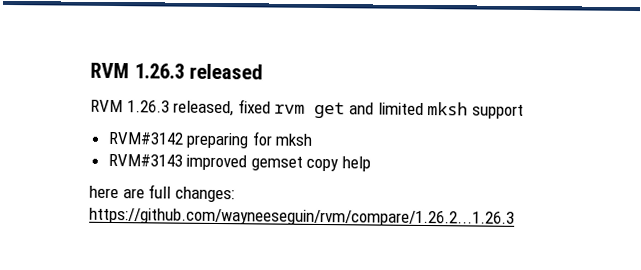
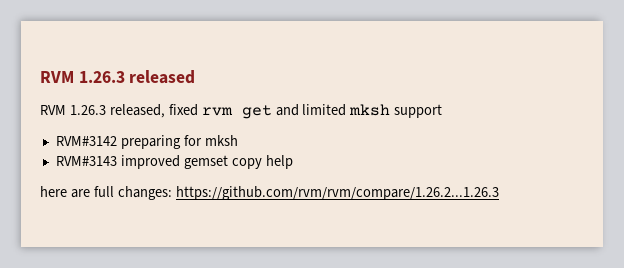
- here are full changes: https://github.com/wayneeseguin/rvm/compare/1.26.2...1.26.3
+ here are full changes: https://github.com/rvm/rvm/compare/1.26.2...1.26.3

